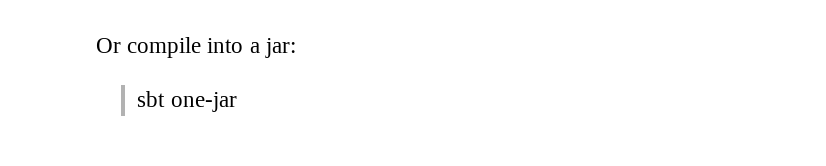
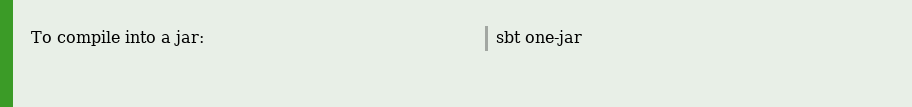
- Or compile into a jar:
+ To compile into a jar:

